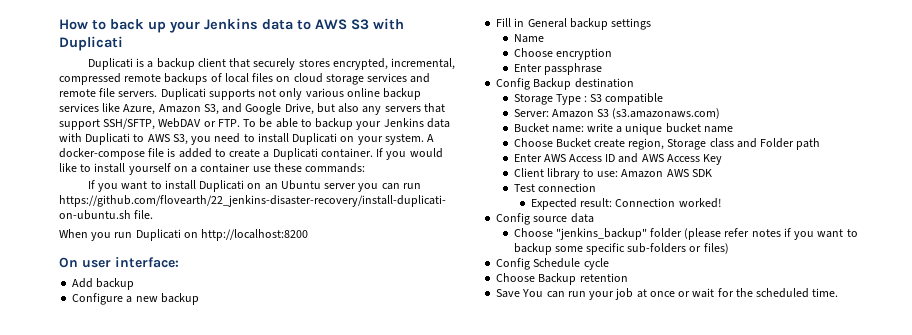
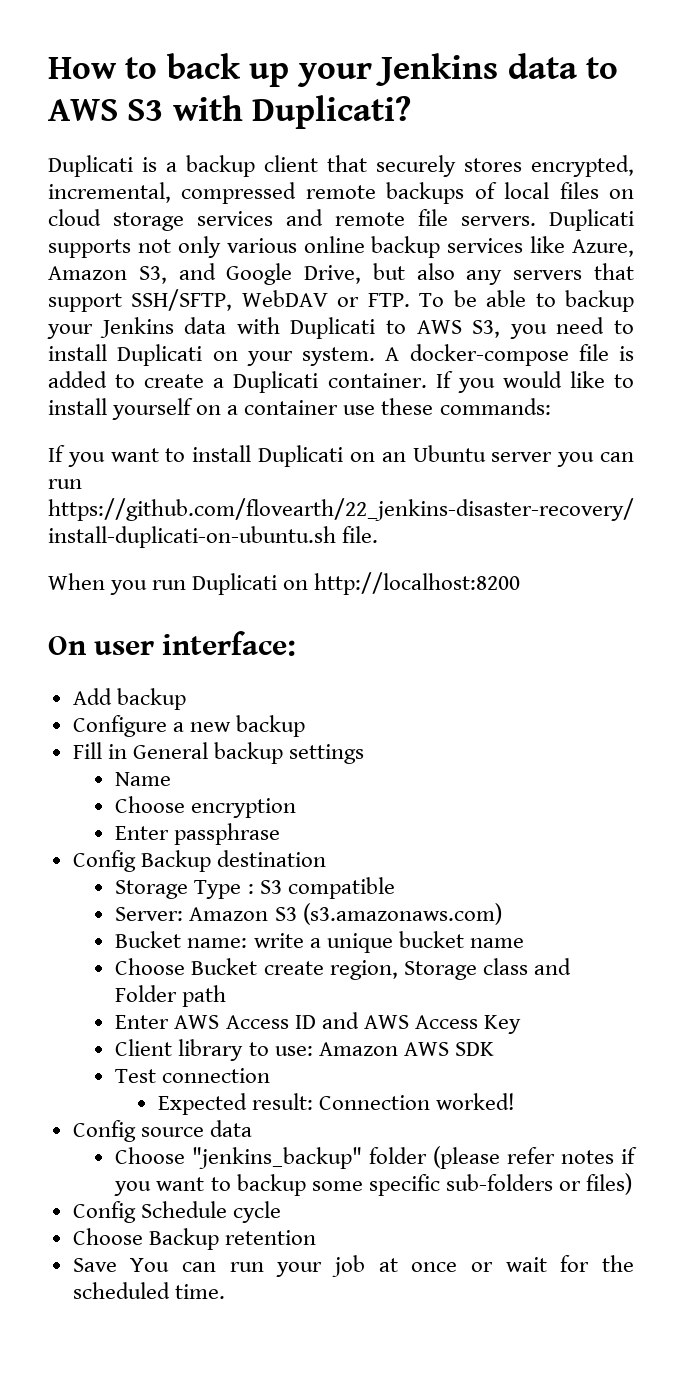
- How to back up your Jenkins data to AWS S3 with Duplicati
+ How to back up your Jenkins data to AWS S3 with Duplicati?

